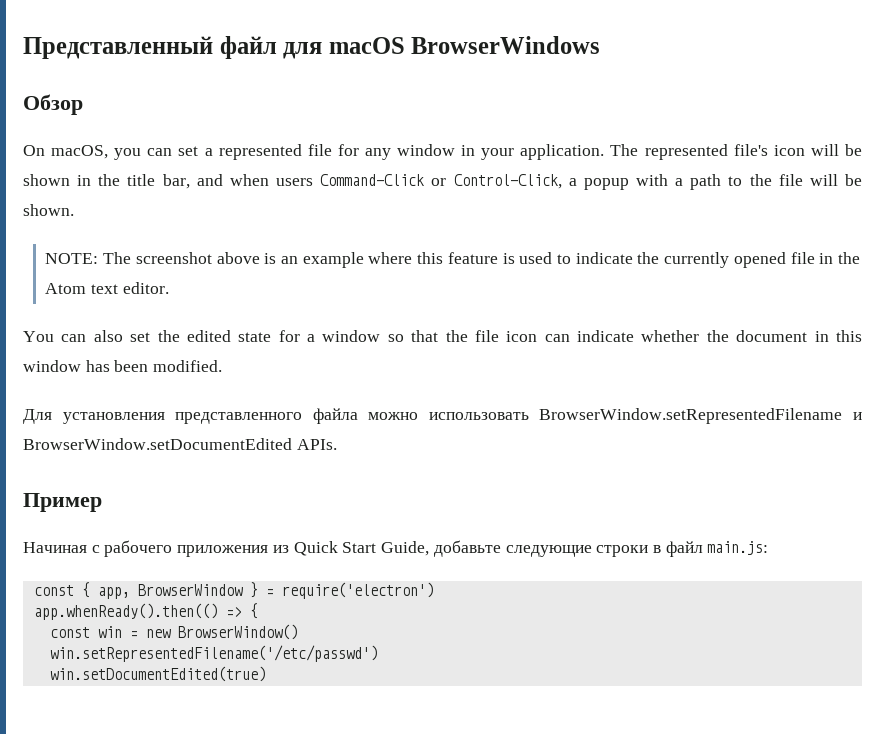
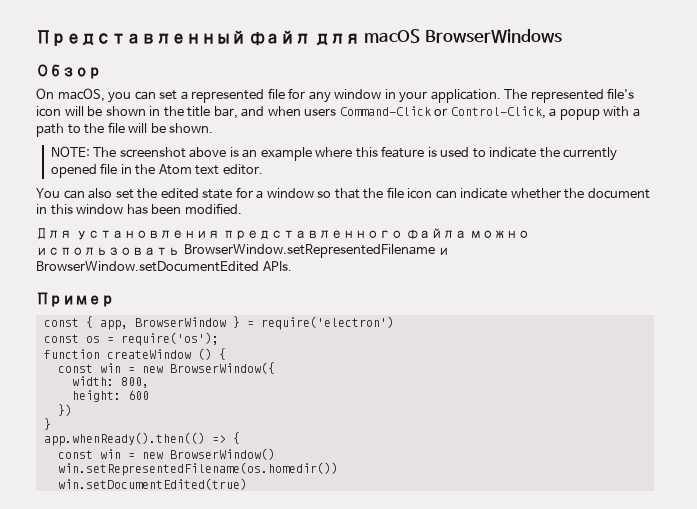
- Начиная с рабочего приложения из Quick Start Guide, добавьте следующие строки в файл main.js:
+ const os = require('os');
+ function createWindow () {
+ const win = new BrowserWindow({
+ width: 800,
+ height: 600
+ })
+ }
- win.setRepresentedFilename('/etc/passwd')
+ win.setRepresentedFilename(os.homedir())

